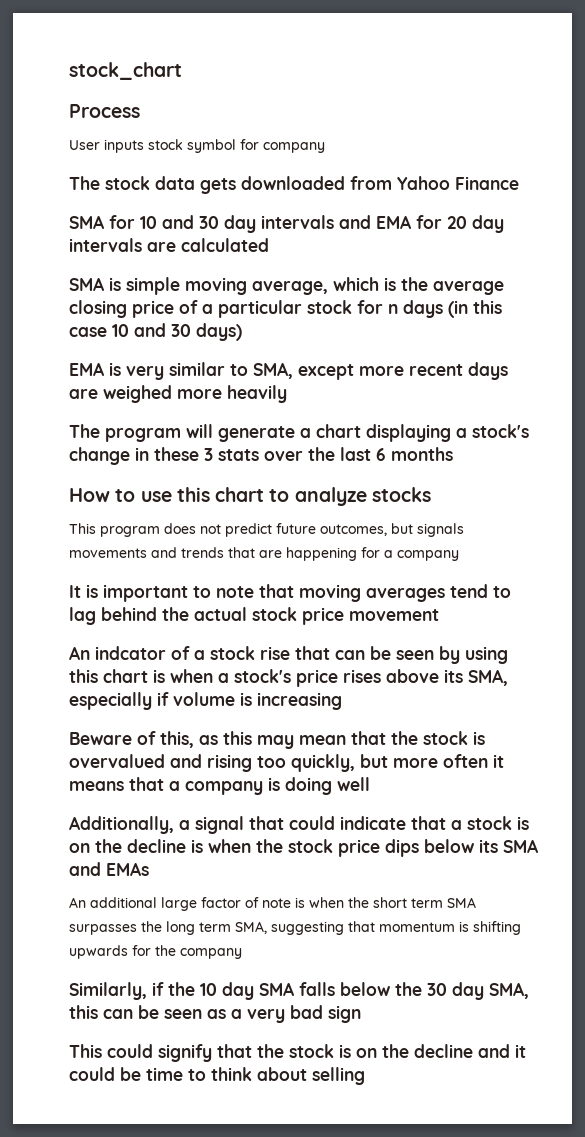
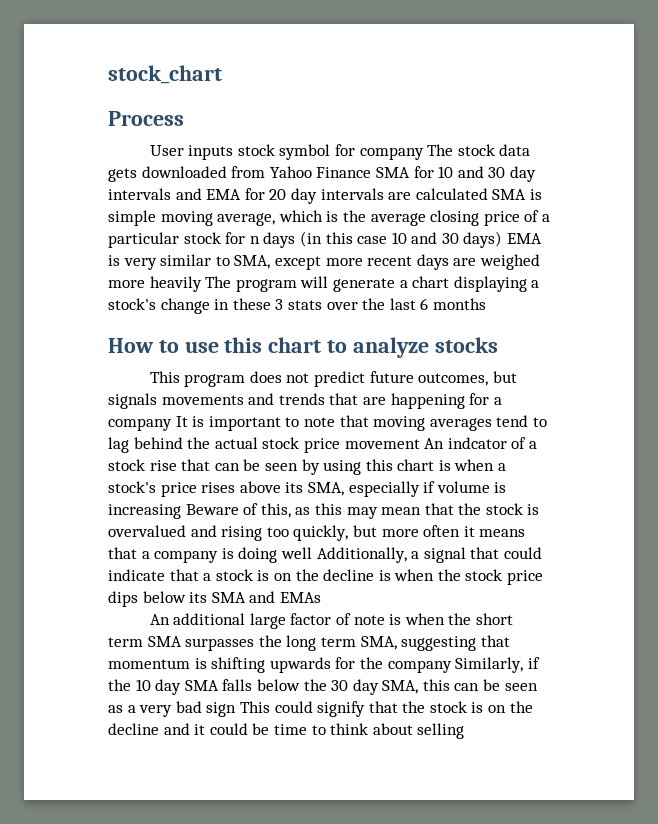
- User inputs stock symbol for company
- The stock data gets downloaded from Yahoo Finance
- SMA for 10 and 30 day intervals and EMA for 20 day intervals are calculated
- SMA is simple moving average, which is the average closing price of a particular stock for n days (in this case 10 and 30 days)
- EMA is very similar to SMA, except more recent days are weighed more heavily
- The program will generate a chart displaying a stock's change in these 3 stats over the last 6 months
+ User inputs stock symbol for company The stock data gets downloaded from Yahoo Finance SMA for 10 and 30 day intervals and EMA for 20 day intervals are calculated SMA is simple moving average, which is the average closing price of a particular stock for n days (in this case 10 and 30 days) EMA is very similar to SMA, except more recent days are weighed more heavily The program will generate a chart displaying a stock's change in these 3 stats over the last 6 months
- This program does not predict future outcomes, but signals movements and trends that are happening for a company
- It is important to note that moving averages tend to lag behind the actual stock price movement
- An indcator of a stock rise that can be seen by using this chart is when a stock's price rises above its SMA, especially if volume is increasing
- Beware of this, as this may mean that the stock is overvalued and rising too quickly, but more often it means that a company is doing well
- Additionally, a signal that could indicate that a stock is on the decline is when the stock price dips below its SMA and EMAs
+ This program does not predict future outcomes, but signals movements and trends that are happening for a company It is important to note that moving averages tend to lag behind the actual stock price movement An indcator of a stock rise that can be seen by using this chart is when a stock's price rises above its SMA, especially if volume is increasing Beware of this, as this may mean that the stock is overvalued and rising too quickly, but more often it means that a company is doing well Additionally, a signal that could indicate that a stock is on the decline is when the stock price dips below its SMA and EMAs
- An additional large factor of note is when the short term SMA surpasses the long term SMA, suggesting that momentum is shifting upwards for the company
- Similarly, if the 10 day SMA falls below the 30 day SMA, this can be seen as a very bad sign
- This could signify that the stock is on the decline and it could be time to think about selling
+ An additional large factor of note is when the short term SMA surpasses the long term SMA, suggesting that momentum is shifting upwards for the company Similarly, if the 10 day SMA falls below the 30 day SMA, this can be seen as a very bad sign This could signify that the stock is on the decline and it could be time to think about selling

